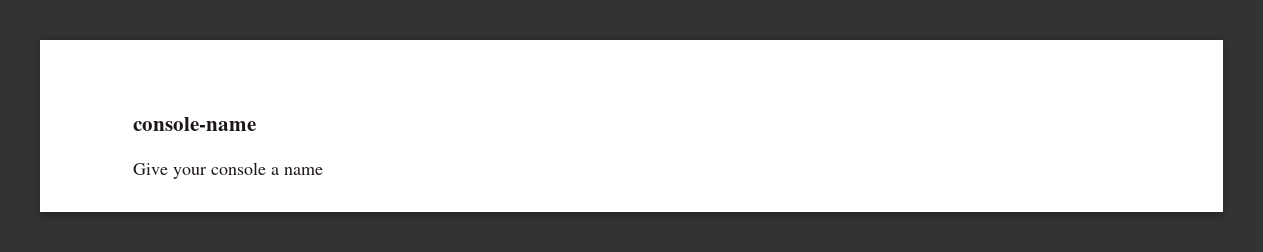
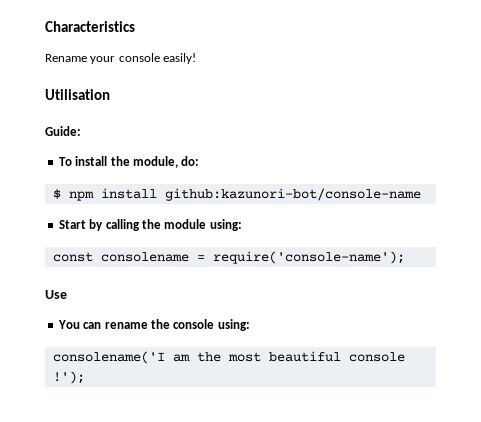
- console-name
- Give your console a name
+ Characteristics
+ Rename your console easily!
+ Utilisation
+ Guide:
+ To install the module, do:
+ $ npm install github:kazunori-bot/console-name
+ Start by calling the module using:
+ const consolename = require('console-name');
+ Use
+ You can rename the console using:
+ consolename('I am the most beautiful console !');

